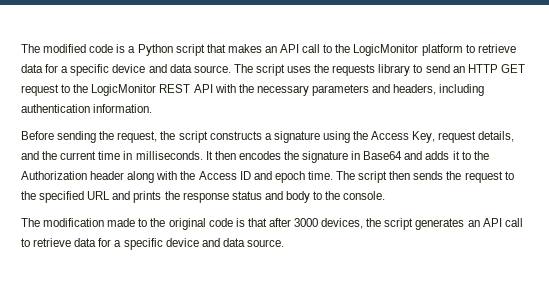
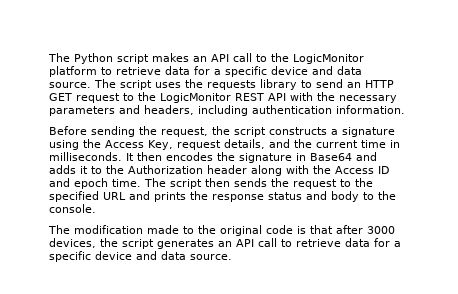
- The modified code is a Python script that makes an API call to the LogicMonitor platform to retrieve data for a specific device and data source.
+ The Python script makes an API call to the LogicMonitor platform to retrieve data for a specific device and data source.

